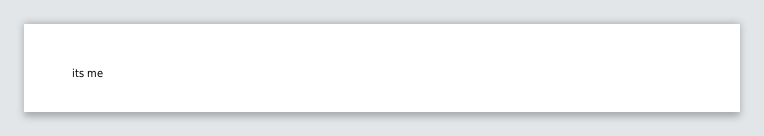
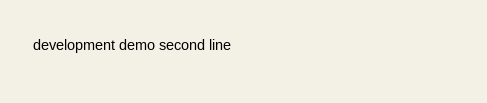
- its me
+ development demo second line

